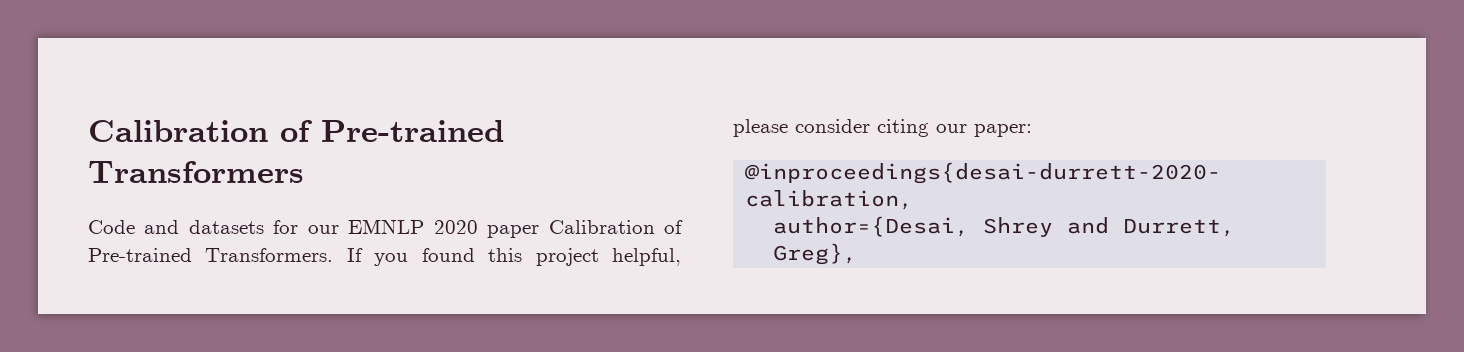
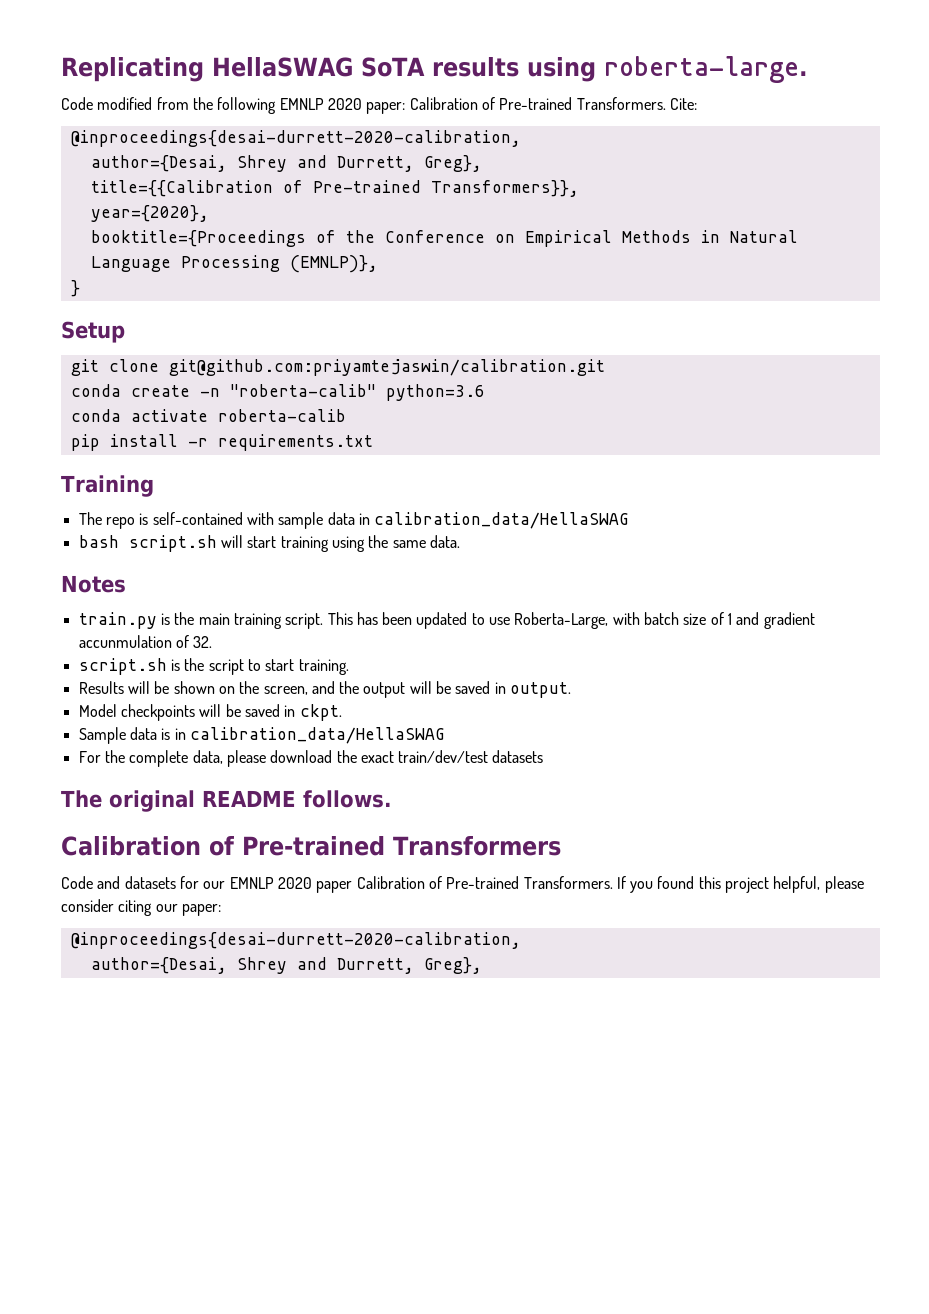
+ Replicating HellaSWAG SoTA results using roberta-large.
+ Code modified from the following EMNLP 2020 paper: Calibration of Pre-trained Transformers. Cite:
+ @inproceedings{desai-durrett-2020-calibration,
+ author={Desai, Shrey and Durrett, Greg},
+ title={{Calibration of Pre-trained Transformers}},
+ year={2020},
+ booktitle={Proceedings of the Conference on Empirical Methods in Natural Language Processing (EMNLP)},
+ }
+ Setup
+ git clone git@github.com:priyamtejaswin/calibration.git
+ conda create -n "roberta-calib" python=3.6
+ conda activate roberta-calib
+ pip install -r requirements.txt
+ Training
+ The repo is self-contained with sample data in calibration_data/HellaSWAG
+ bash script.sh will start training using the same data.
+ Notes
+ train.py is the main training script. This has been updated to use Roberta-Large, with batch size of 1 and gradient accunmulation of 32.
+ script.sh is the script to start training.
+ Results will be shown on the screen, and the output will be saved in output.
+ Model checkpoints will be saved in ckpt.
+ Sample data is in calibration_data/HellaSWAG
+ For the complete data, please download the exact train/dev/test datasets
+ The original README follows.

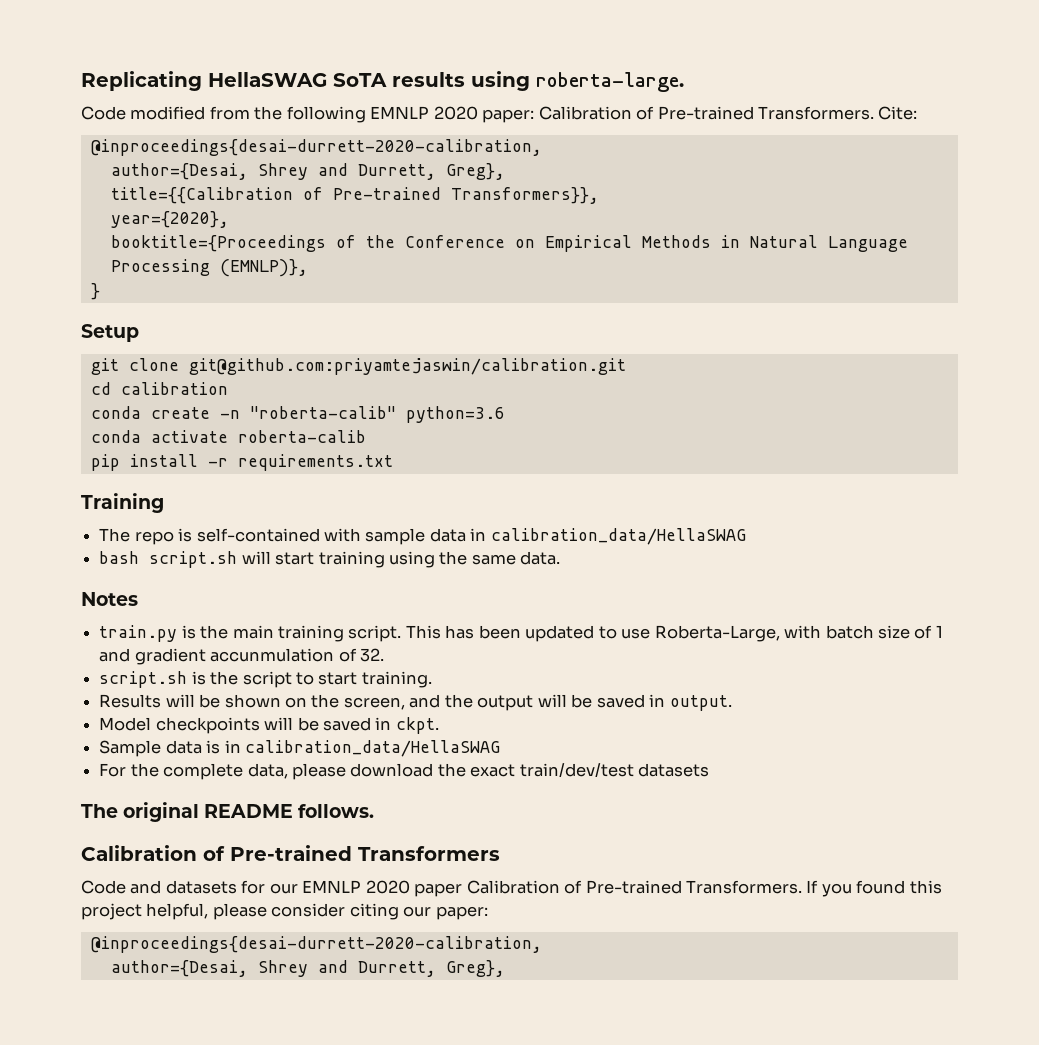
+ cd calibration

